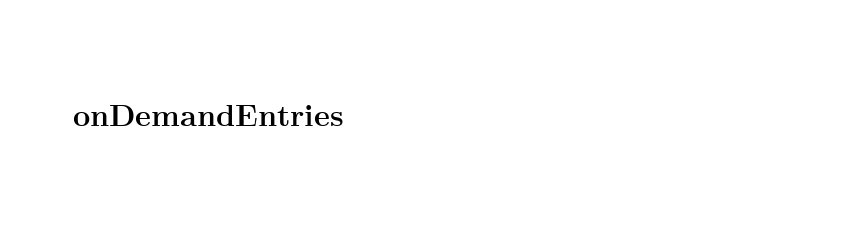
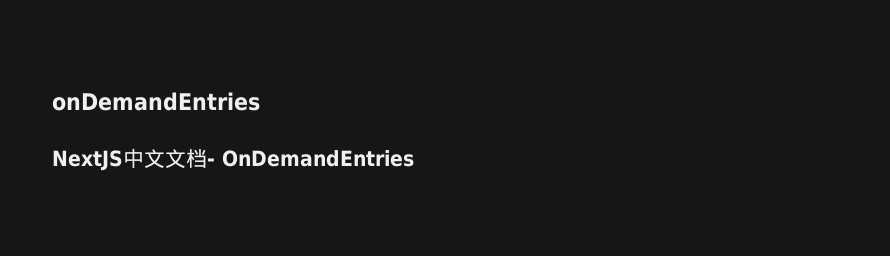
+ NextJS中文文档- OnDemandEntries

